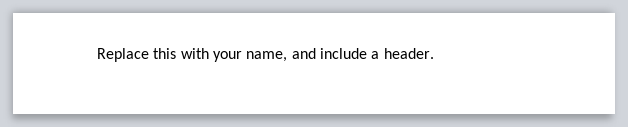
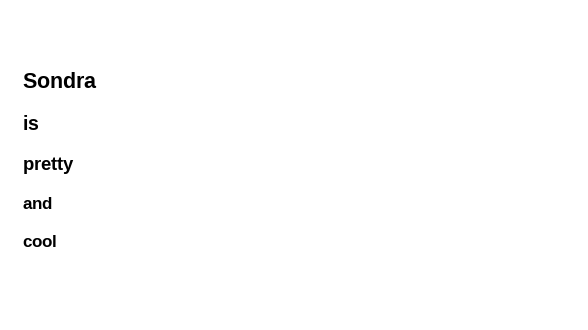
- Replace this with your name, and include a header.
+ Sondra
+ is
+ pretty
+ and
+ cool

